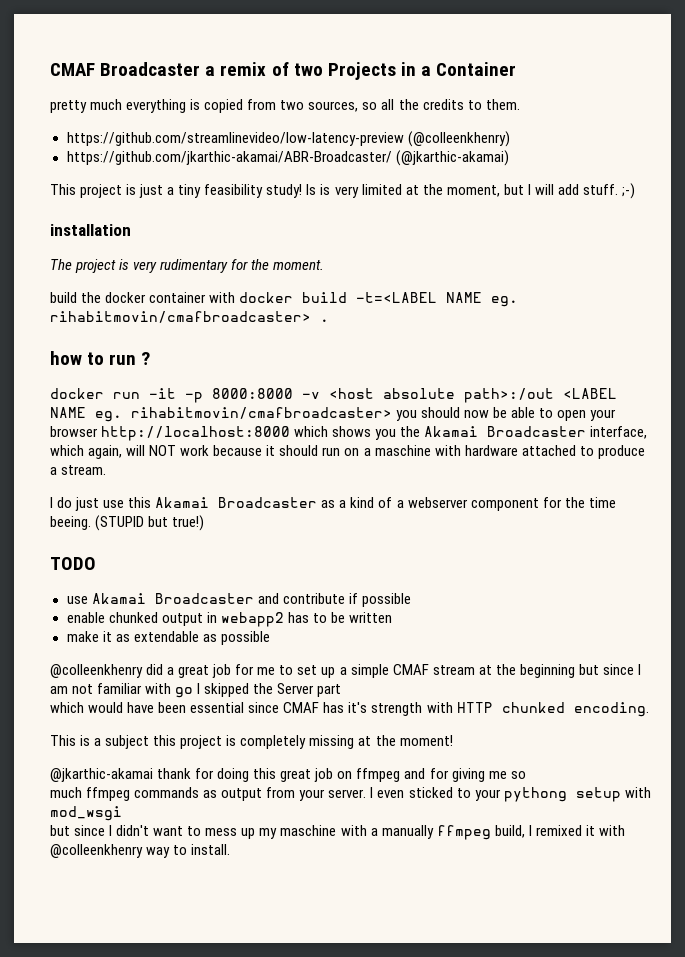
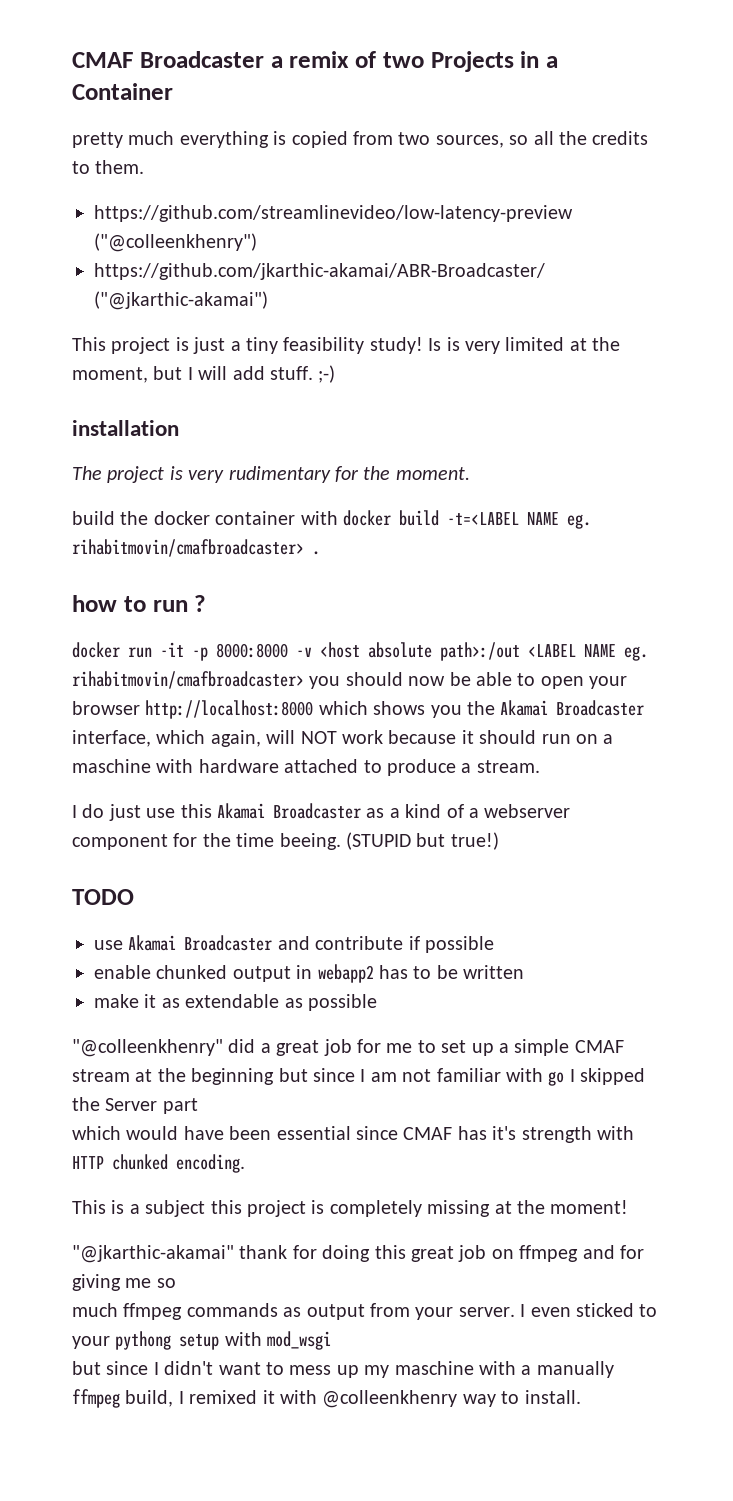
- https://github.com/streamlinevideo/low-latency-preview (@colleenkhenry)
+ https://github.com/streamlinevideo/low-latency-preview ("@colleenkhenry")
- https://github.com/jkarthic-akamai/ABR-Broadcaster/ (@jkarthic-akamai)
+ https://github.com/jkarthic-akamai/ABR-Broadcaster/ ("@jkarthic-akamai")
- @colleenkhenry did a great job for me to set up a simple CMAF stream at the beginning but since I am not familiar with go I skipped the Server part
+ "@colleenkhenry" did a great job for me to set up a simple CMAF stream at the beginning but since I am not familiar with go I skipped the Server part
- @jkarthic-akamai thank for doing this great job on ffmpeg and for giving me so
+ "@jkarthic-akamai" thank for doing this great job on ffmpeg and for giving me so

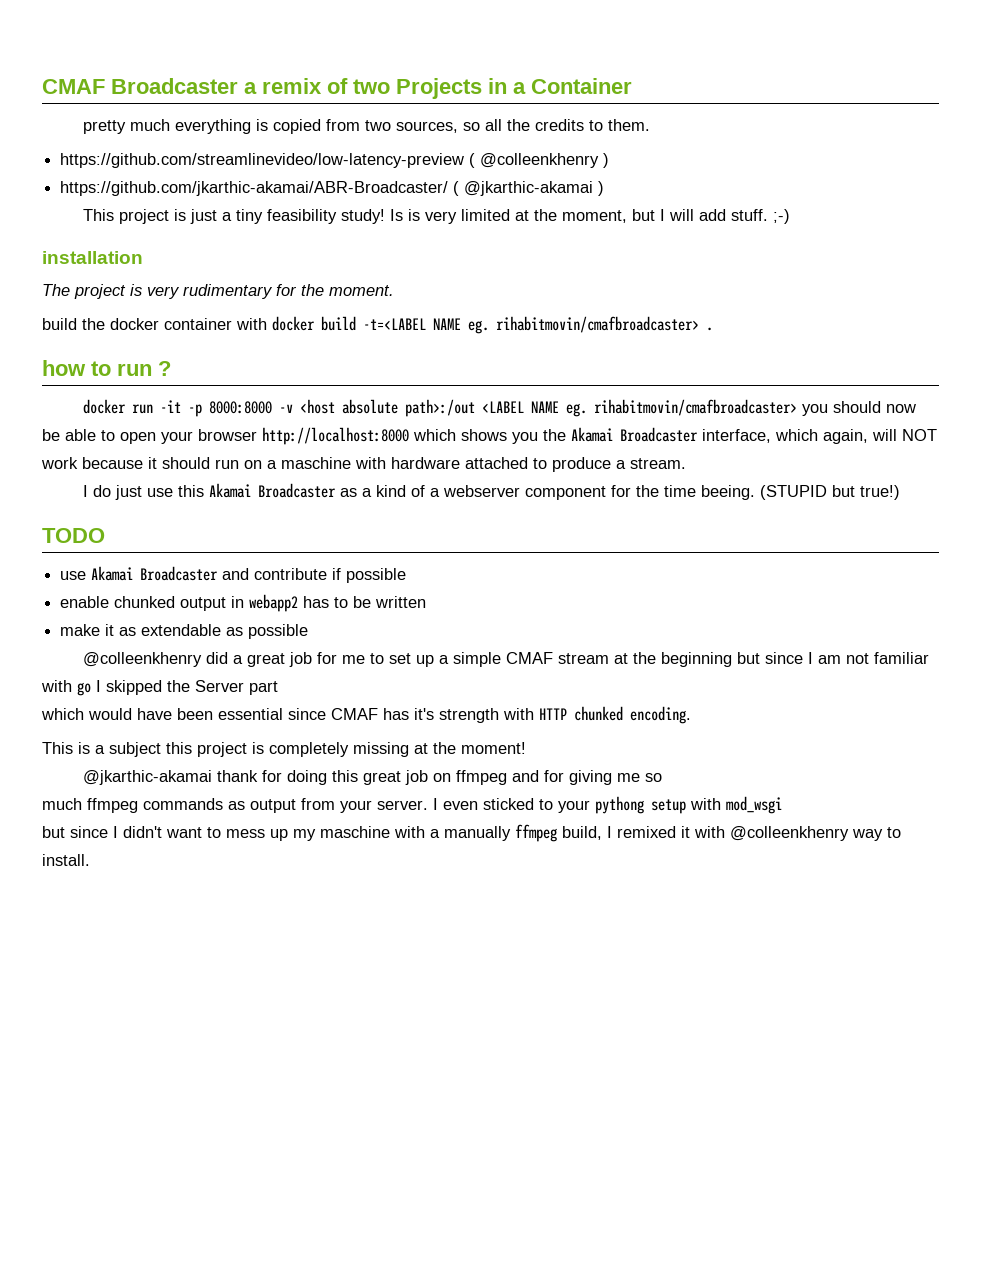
- https://github.com/streamlinevideo/low-latency-preview ("@colleenkhenry")
- https://github.com/jkarthic-akamai/ABR-Broadcaster/ ("@jkarthic-akamai")
+ https://github.com/streamlinevideo/low-latency-preview ( @colleenkhenry )
+ https://github.com/jkarthic-akamai/ABR-Broadcaster/ ( @jkarthic-akamai )
- "@colleenkhenry" did a great job for me to set up a simple CMAF stream at the beginning but since I am not familiar with go I skipped the Server part
+ @colleenkhenry did a great job for me to set up a simple CMAF stream at the beginning but since I am not familiar with go I skipped the Server part
- "@jkarthic-akamai" thank for doing this great job on ffmpeg and for giving me so
+ @jkarthic-akamai thank for doing this great job on ffmpeg and for giving me so

